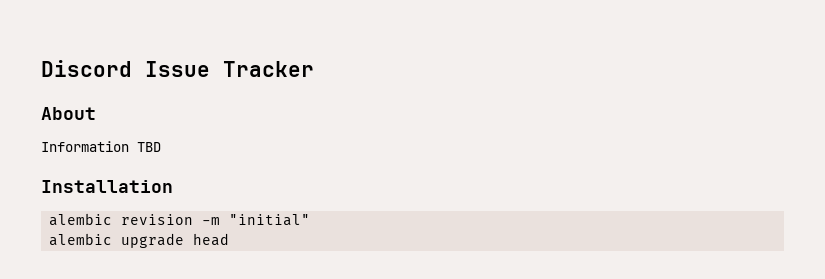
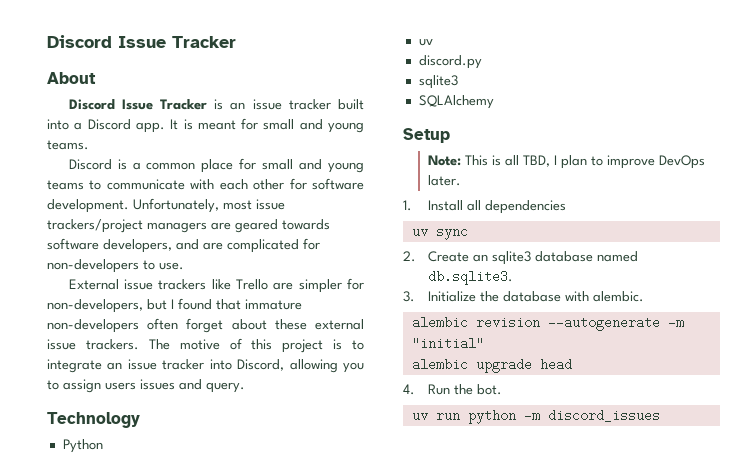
- Information TBD
- Installation
+ Discord Issue Tracker is an issue tracker built into a Discord app. It is meant for small and young teams.
+ Discord is a common place for small and young teams to communicate with each other for software development. Unfortunately, most issue trackers/project managers are geared towards software developers, and are complicated for non-developers to use.
+ External issue trackers like Trello are simpler for non-developers, but I found that immature non-developers often forget about these external issue trackers. The motive of this project is to integrate an issue tracker into Discord, allowing you to assign users issues and query.
+ Technology
+ Python
+ uv
+ discord.py
+ sqlite3
+ SQLAlchemy
+ Setup
+ Note: This is all TBD, I plan to improve DevOps later.
+ 1. Install all dependencies
+ uv sync
+ 2. Create an sqlite3 database named db.sqlite3.
+ 3. Initialize the database with alembic.
- alembic revision -m "initial"
+ alembic revision --autogenerate -m "initial"
+ 4. Run the bot.
+ uv run python -m discord_issues

